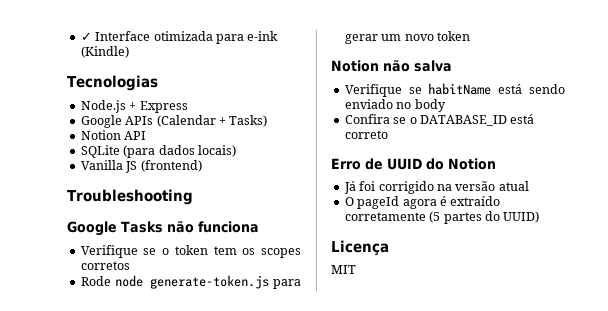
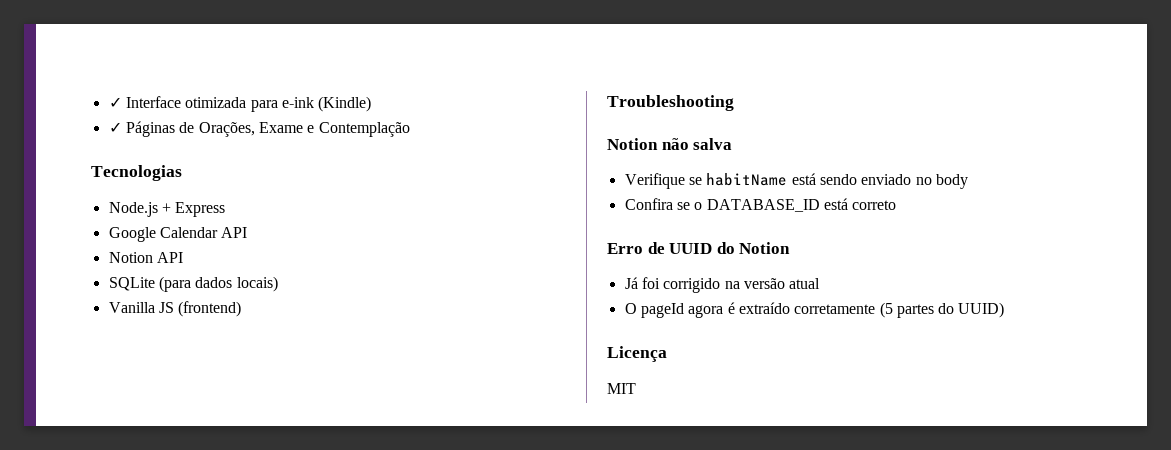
+ ✓ Páginas de Orações, Exame e Contemplação
- Google APIs (Calendar + Tasks)
+ Google Calendar API
- Google Tasks não funciona
- Verifique se o token tem os scopes corretos
- Rode node generate-token.js para gerar um novo token

